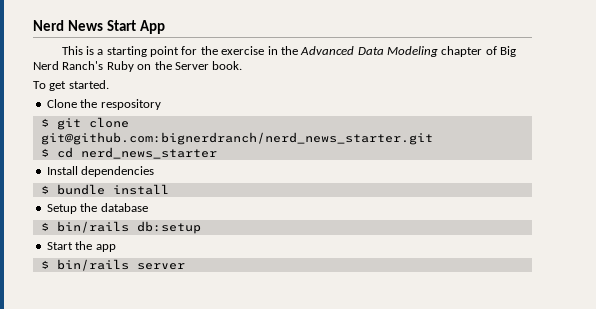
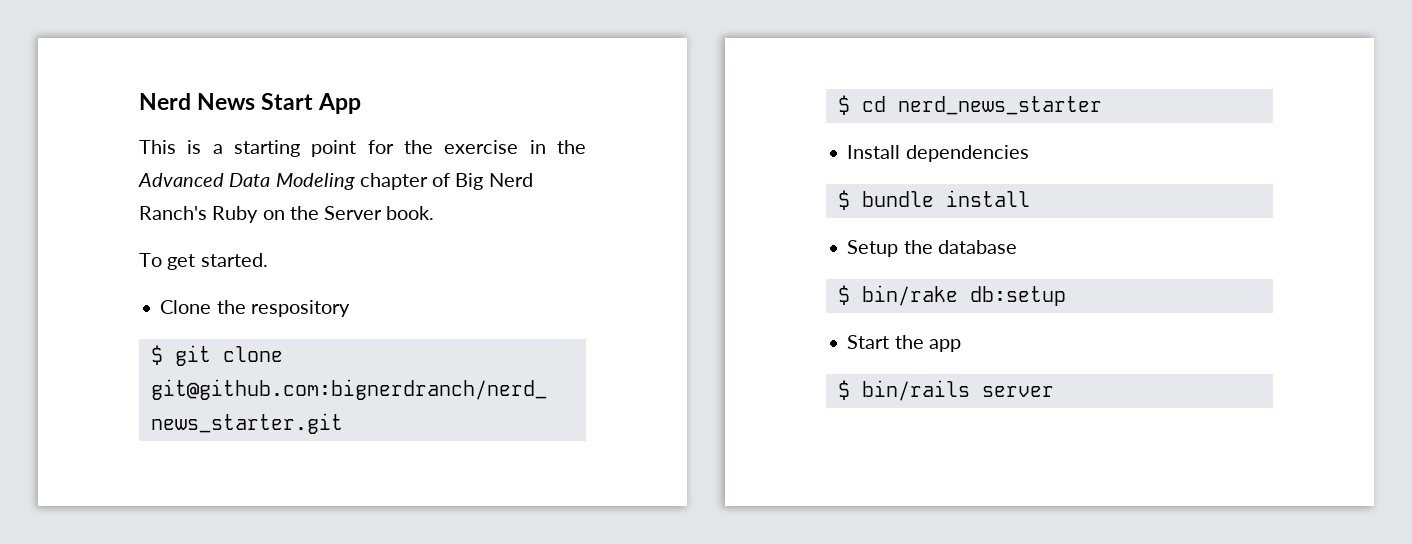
- $ bin/rails db:setup
+ $ bin/rake db:setup

